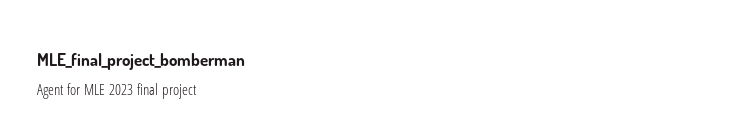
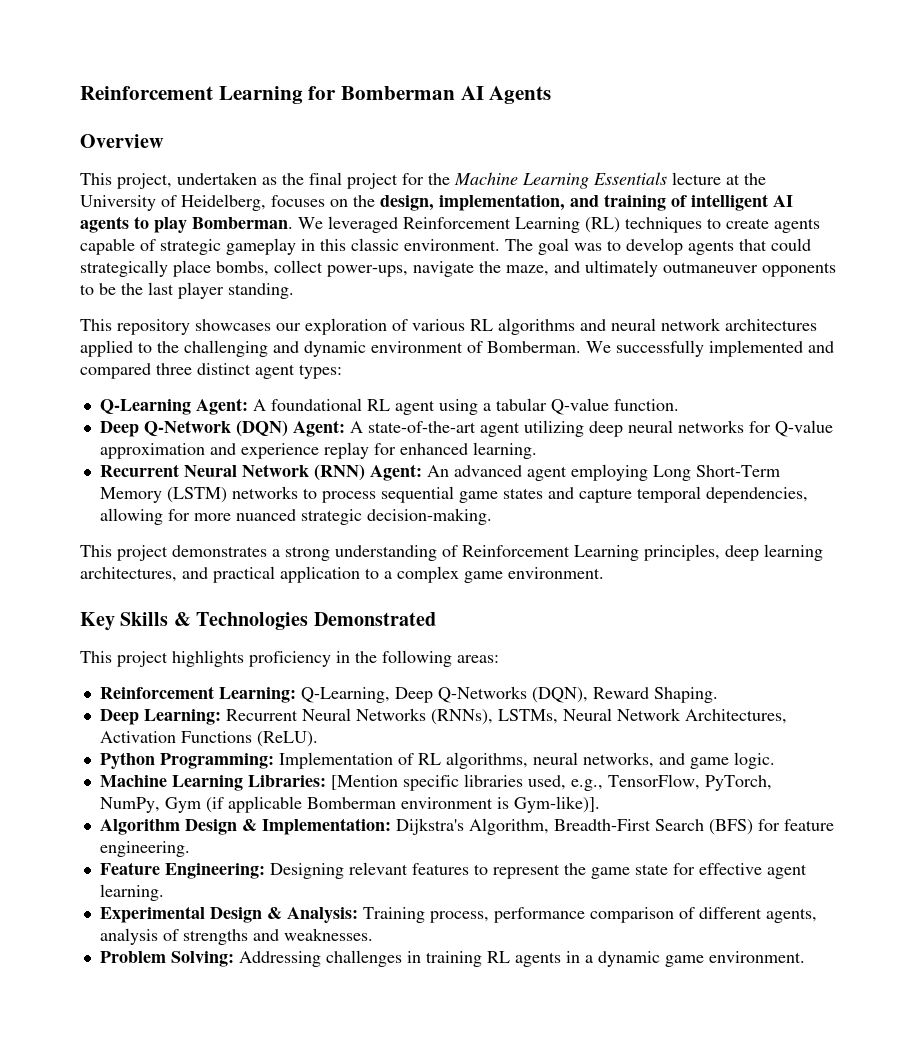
- MLE_final_project_bomberman
- Agent for MLE 2023 final project
+ Reinforcement Learning for Bomberman AI Agents
+ Overview
+ This project, undertaken as the final project for the Machine Learning Essentials lecture at the University of Heidelberg, focuses on the design, implementation, and training of intelligent AI agents to play Bomberman. We leveraged Reinforcement Learning (RL) techniques to create agents capable of strategic gameplay in this classic environment. The goal was to develop agents that could strategically place bombs, collect power-ups, navigate the maze, and ultimately outmaneuver opponents to be the last player standing.
+ This repository showcases our exploration of various RL algorithms and neural network architectures applied to the challenging and dynamic environment of Bomberman. We successfully implemented and compared three distinct agent types:
+ Q-Learning Agent: A foundational RL agent using a tabular Q-value function.
+ Deep Q-Network (DQN) Agent: A state-of-the-art agent utilizing deep neural networks for Q-value approximation and experience replay for enhanced learning.
+ Recurrent Neural Network (RNN) Agent: An advanced agent employing Long Short-Term Memory (LSTM) networks to process sequential game states and capture temporal dependencies, allowing for more nuanced strategic decision-making.
+ This project demonstrates a strong understanding of Reinforcement Learning principles, deep learning architectures, and practical application to a complex game environment.
+ Key Skills & Technologies Demonstrated
+ This project highlights proficiency in the following areas:
+ Reinforcement Learning: Q-Learning, Deep Q-Networks (DQN), Reward Shaping.
+ Deep Learning: Recurrent Neural Networks (RNNs), LSTMs, Neural Network Architectures, Activation Functions (ReLU).
+ Python Programming: Implementation of RL algorithms, neural networks, and game logic.
+ Machine Learning Libraries: [Mention specific libraries used, e.g., TensorFlow, PyTorch, NumPy, Gym (if applicable Bomberman environment is Gym-like)].
+ Algorithm Design & Implementation: Dijkstra's Algorithm, Breadth-First Search (BFS) for feature engineering.
+ Feature Engineering: Designing relevant features to represent the game state for effective agent learning.
+ Experimental Design & Analysis: Training process, performance comparison of different agents, analysis of strengths and weaknesses.
+ Problem Solving: Addressing challenges in training RL agents in a dynamic game environment.

